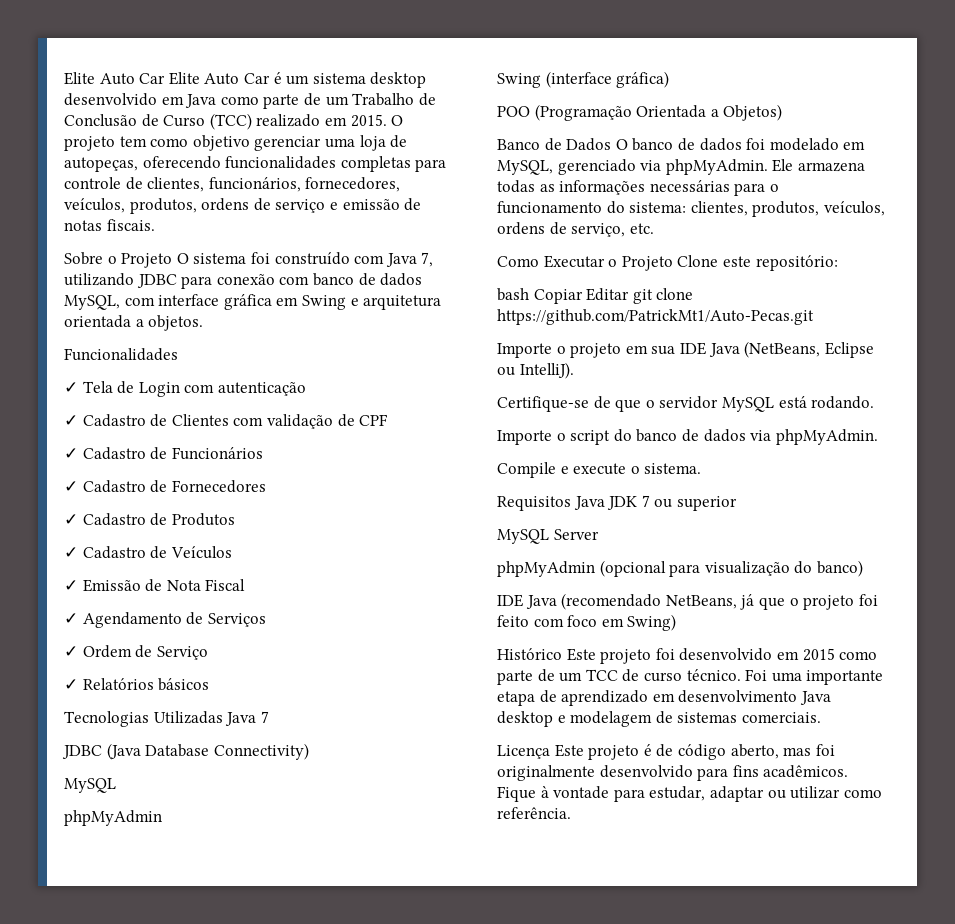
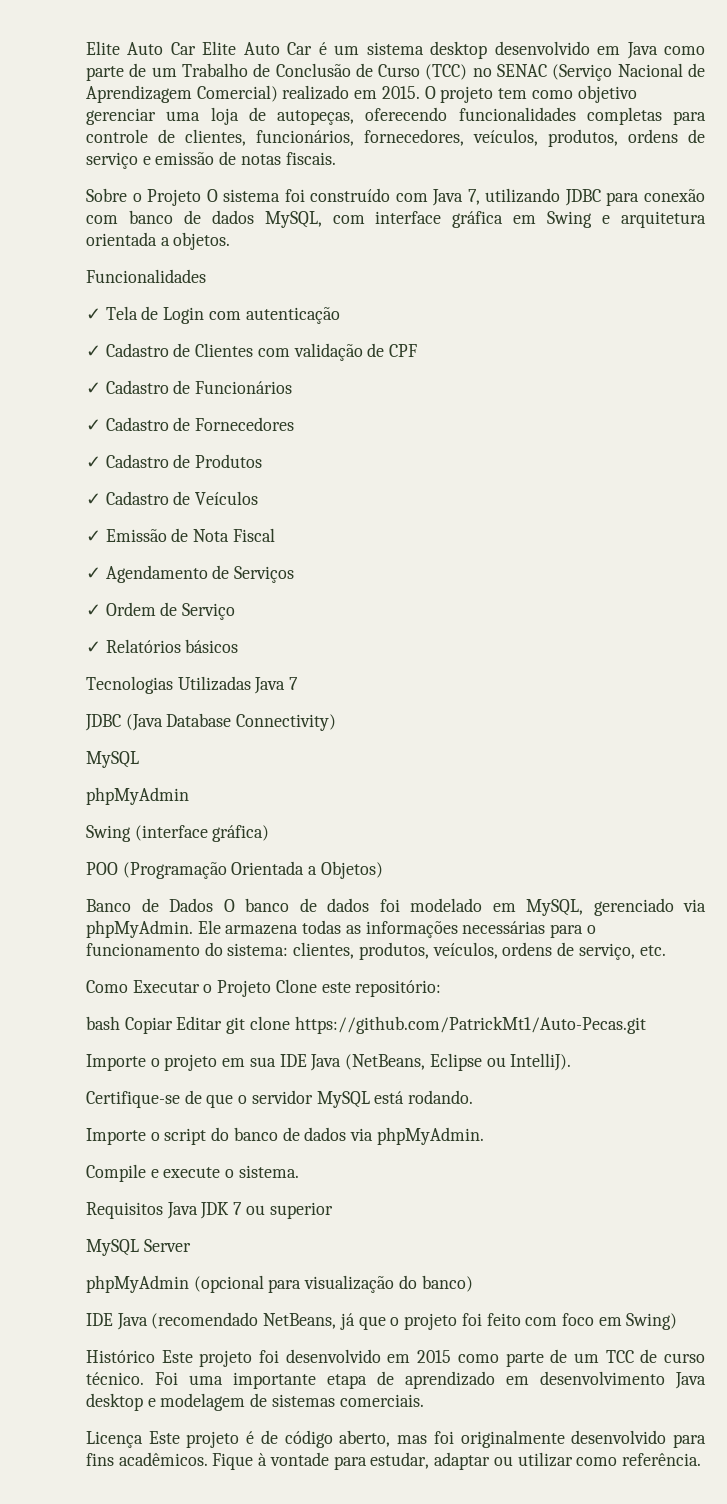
- Elite Auto Car Elite Auto Car é um sistema desktop desenvolvido em Java como parte de um Trabalho de Conclusão de Curso (TCC) realizado em 2015.
+ Elite Auto Car Elite Auto Car é um sistema desktop desenvolvido em Java como parte de um Trabalho de Conclusão de Curso (TCC) no SENAC (Serviço Nacional de Aprendizagem Comercial) realizado em 2015.

